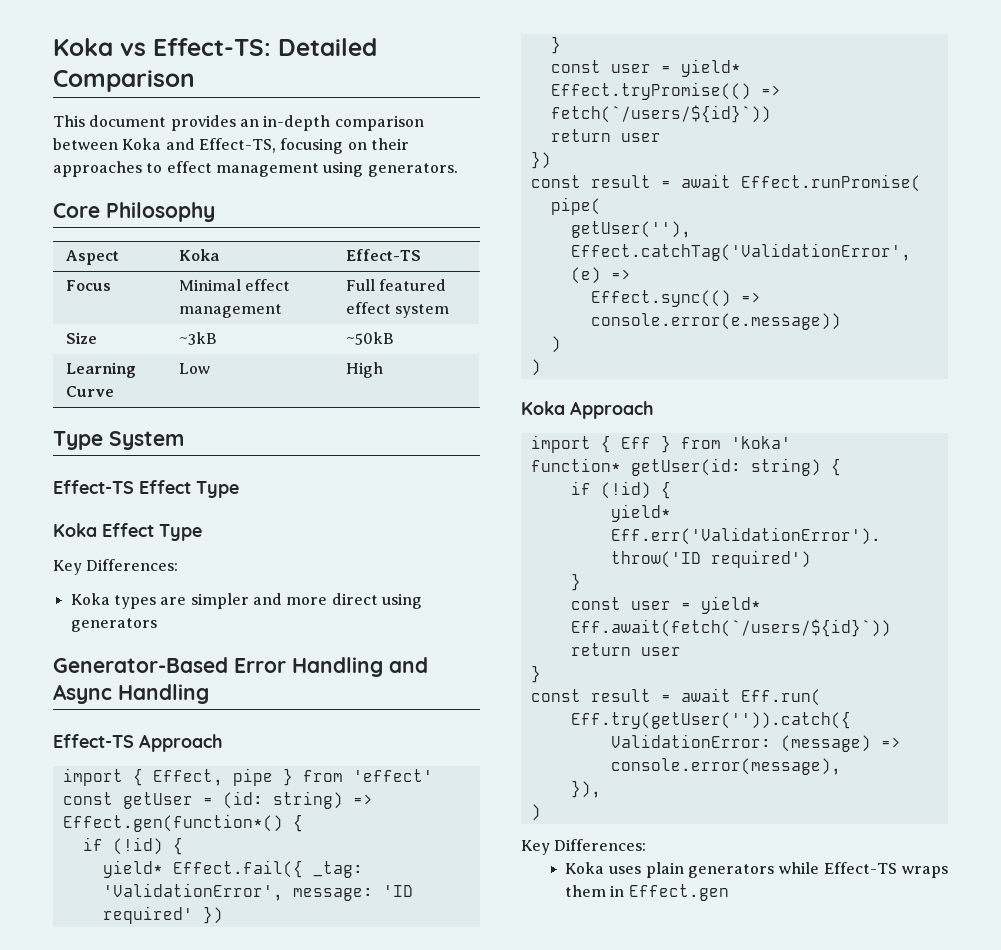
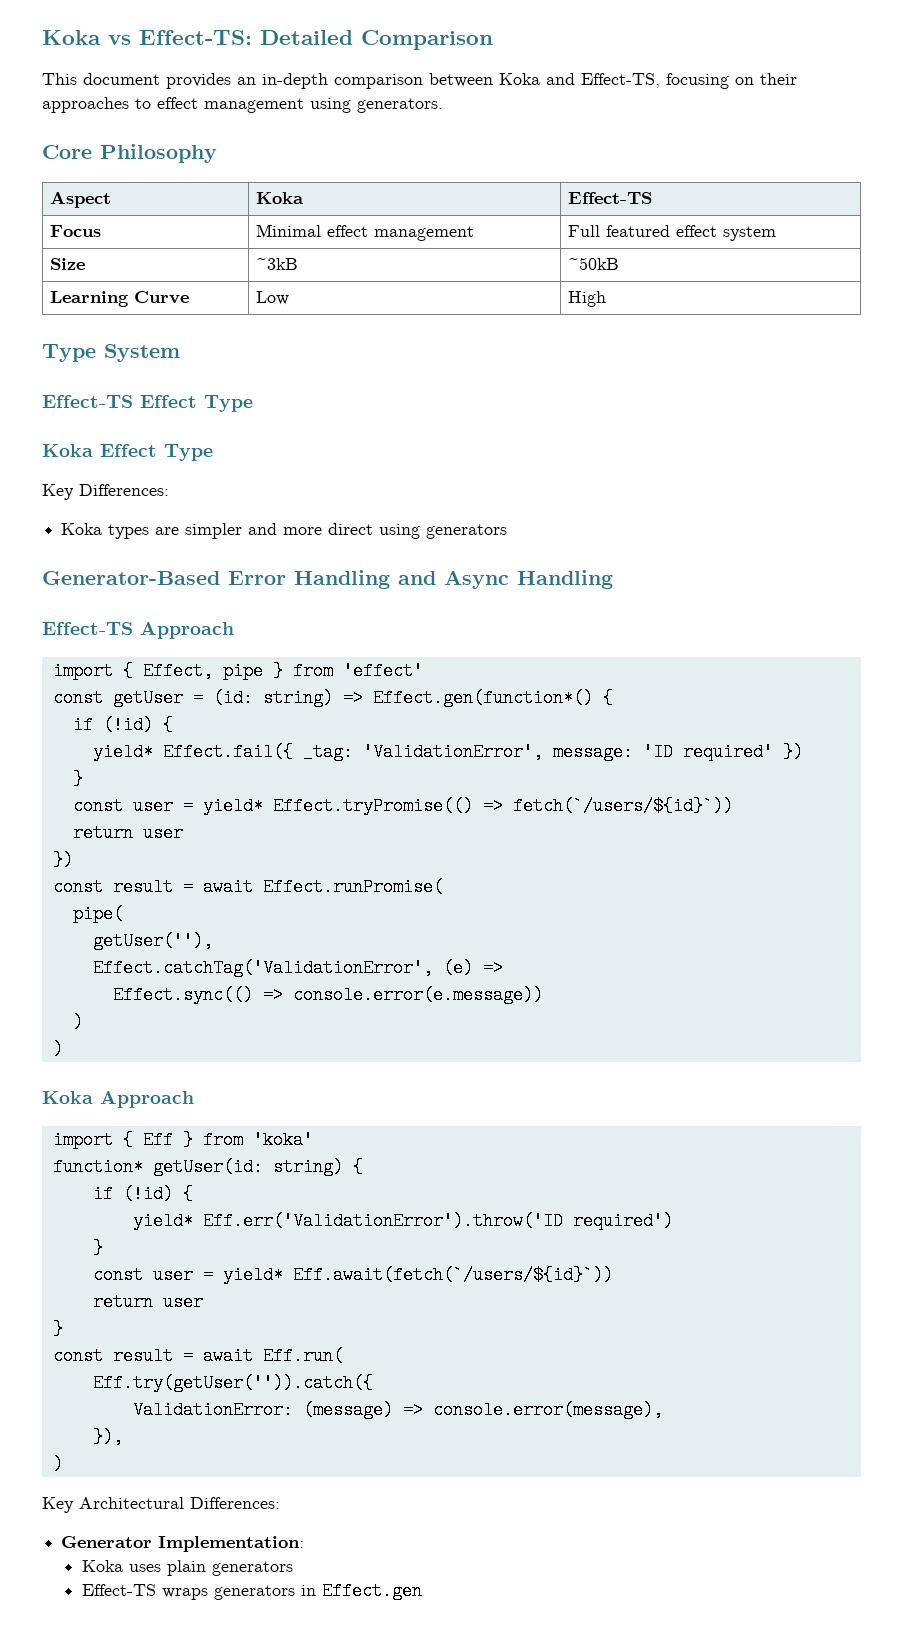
  }),
  )
- Key Differences:
+ Key Architectural Differences:
+ Generator Implementation:
- Koka uses plain generators while Effect-TS wraps them in Effect.gen
+ Koka uses plain generators
+ Effect-TS wraps generators in Effect.gen

